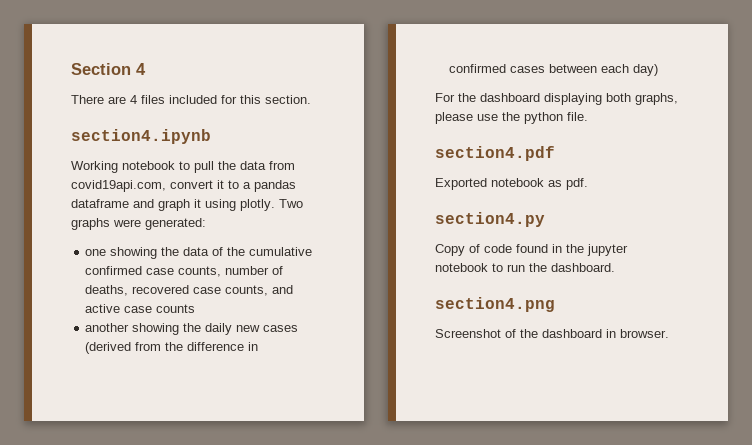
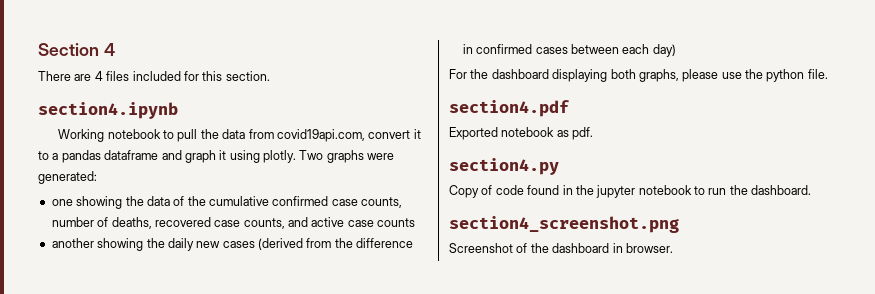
- section4.png
+ section4_screenshot.png

